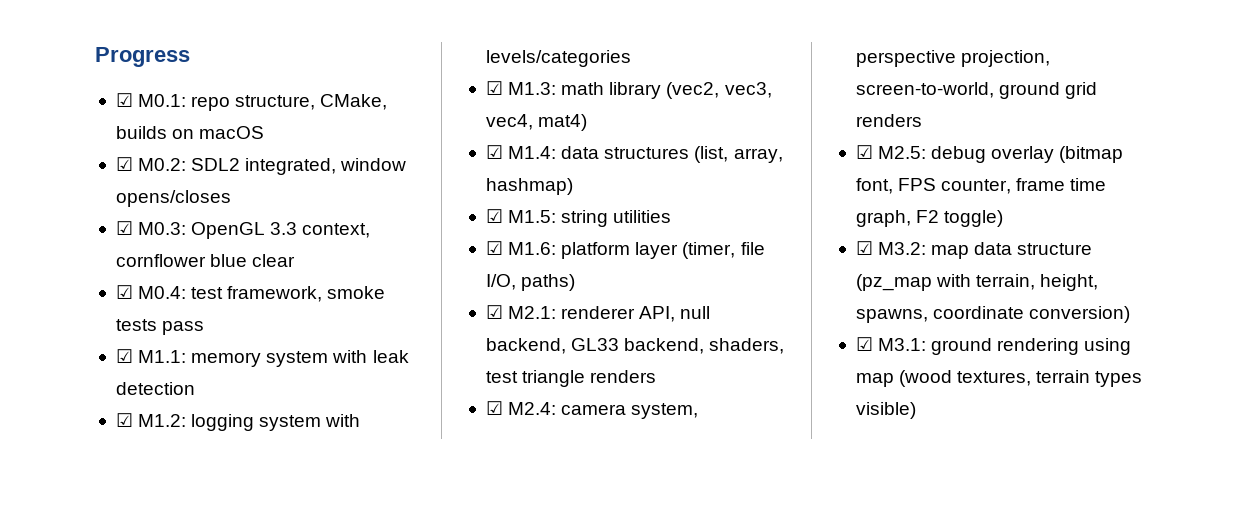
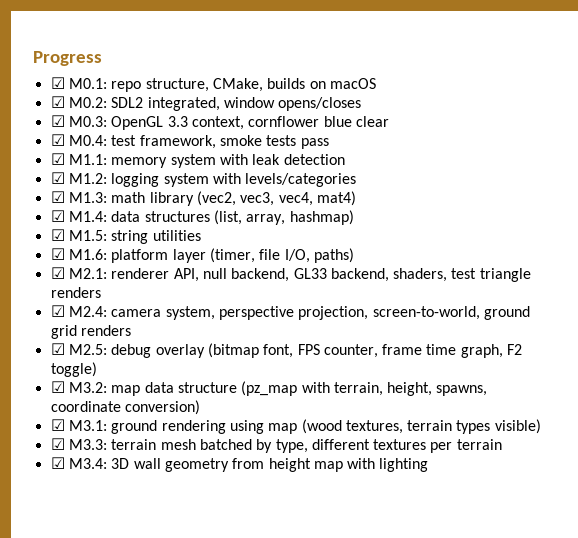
+ ☑ M3.3: terrain mesh batched by type, different textures per terrain
+ ☑ M3.4: 3D wall geometry from height map with lighting

